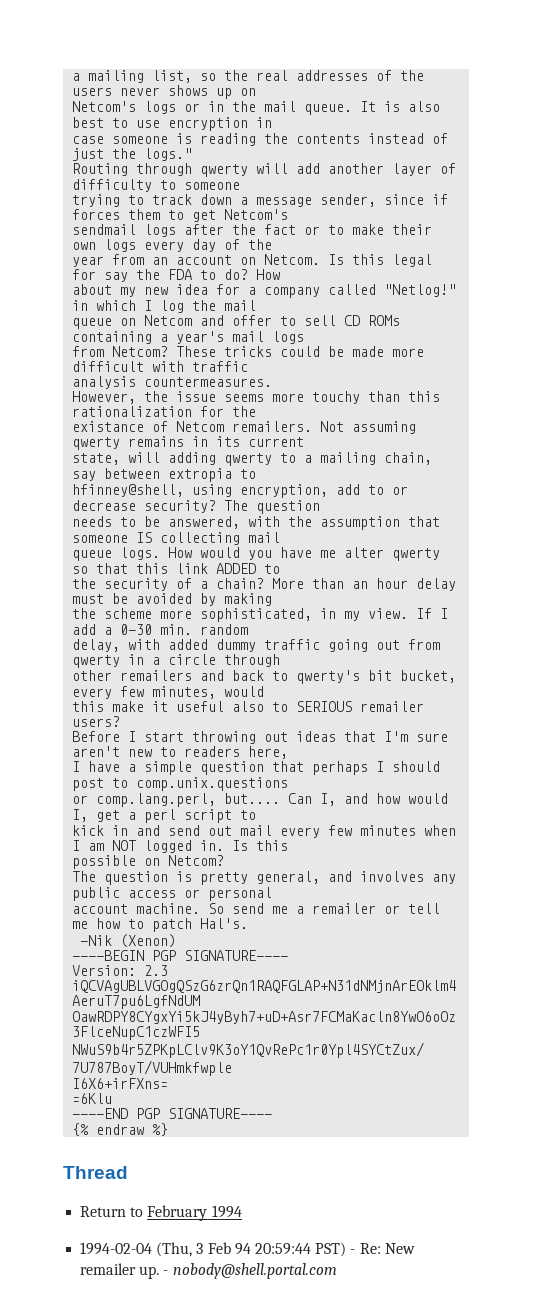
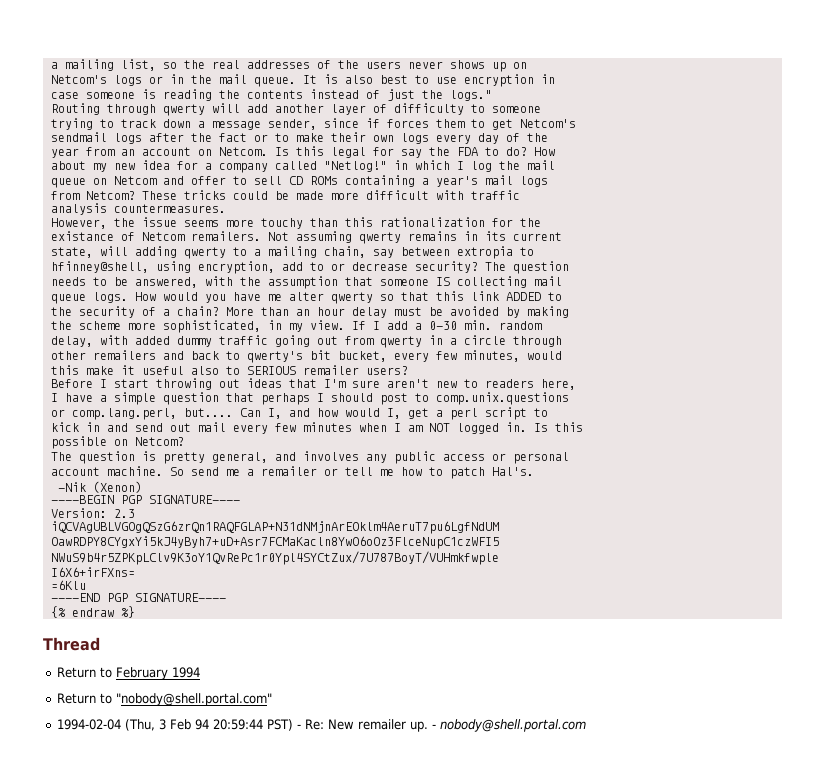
+ Return to "nobody@shell.portal.com"

